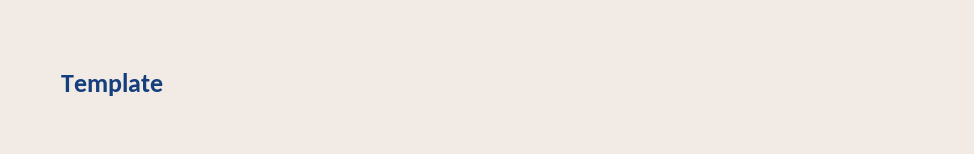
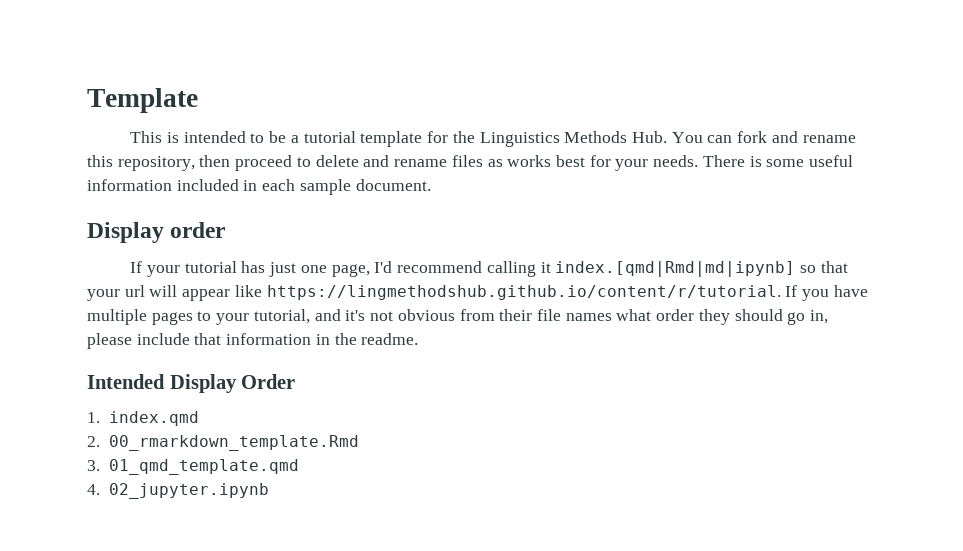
+ This is intended to be a tutorial template for the Linguistics Methods Hub. You can fork and rename this repository, then proceed to delete and rename files as works best for your needs. There is some useful information included in each sample document.
+ Display order
+ If your tutorial has just one page, I'd recommend calling it index.[qmd|Rmd|md|ipynb] so that your url will appear like https://lingmethodshub.github.io/content/r/tutorial. If you have multiple pages to your tutorial, and it's not obvious from their file names what order they should go in, please include that information in the readme.
+ Intended Display Order
+ 1. index.qmd
+ 2. 00_rmarkdown_template.Rmd
+ 3. 01_qmd_template.qmd
+ 4. 02_jupyter.ipynb

